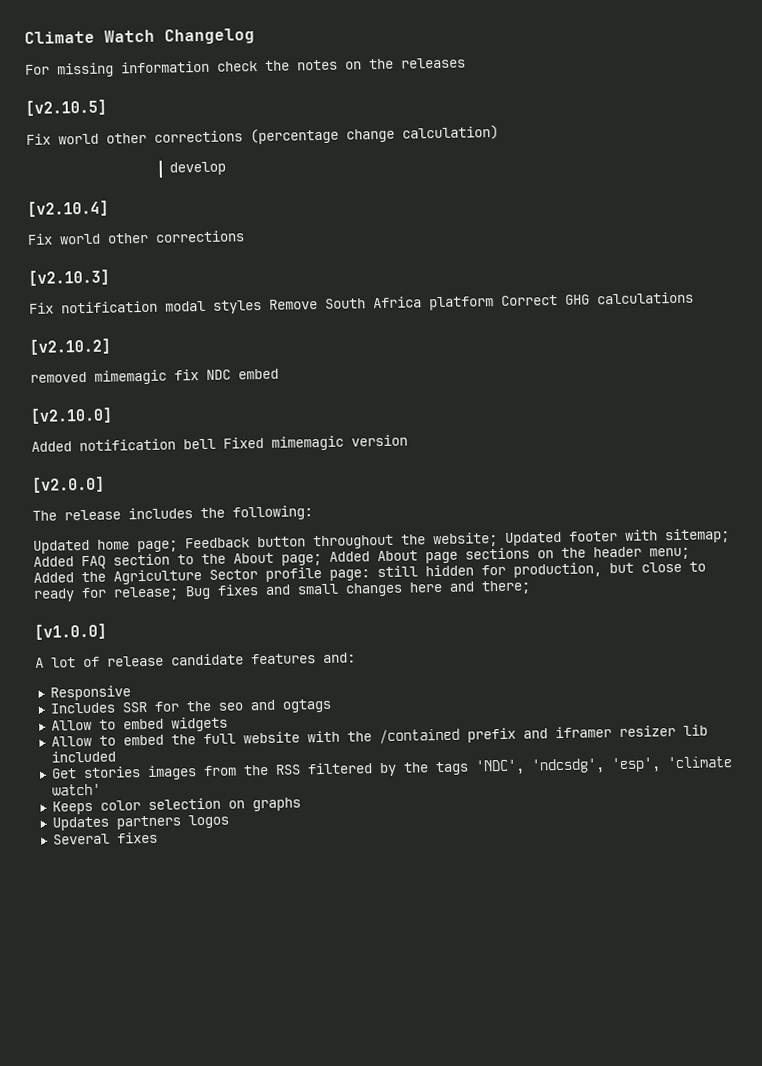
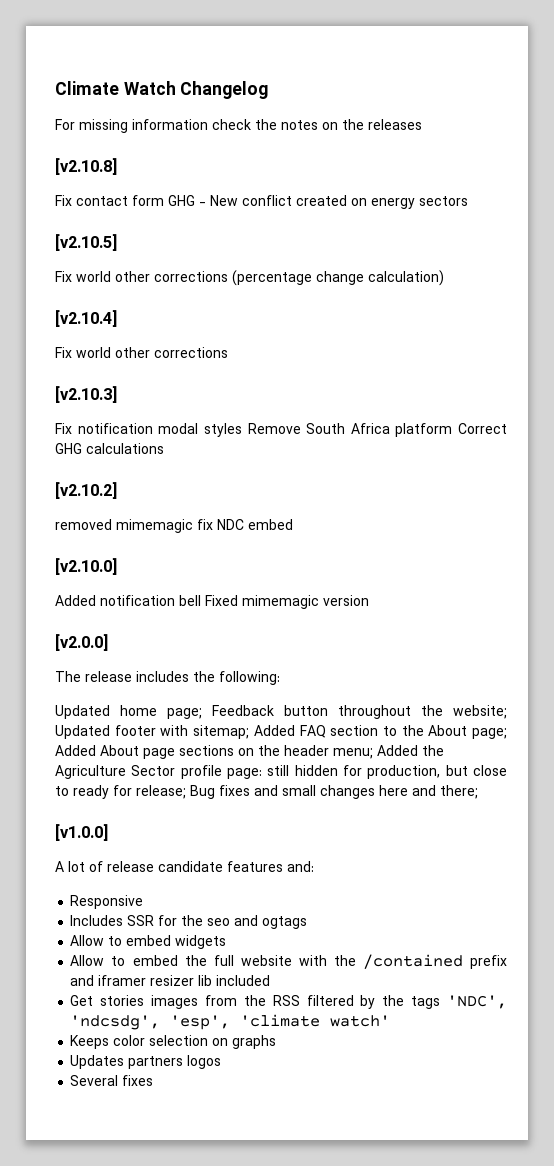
+ [v2.10.8]
+ Fix contact form GHG - New conflict created on energy sectors
- develop

